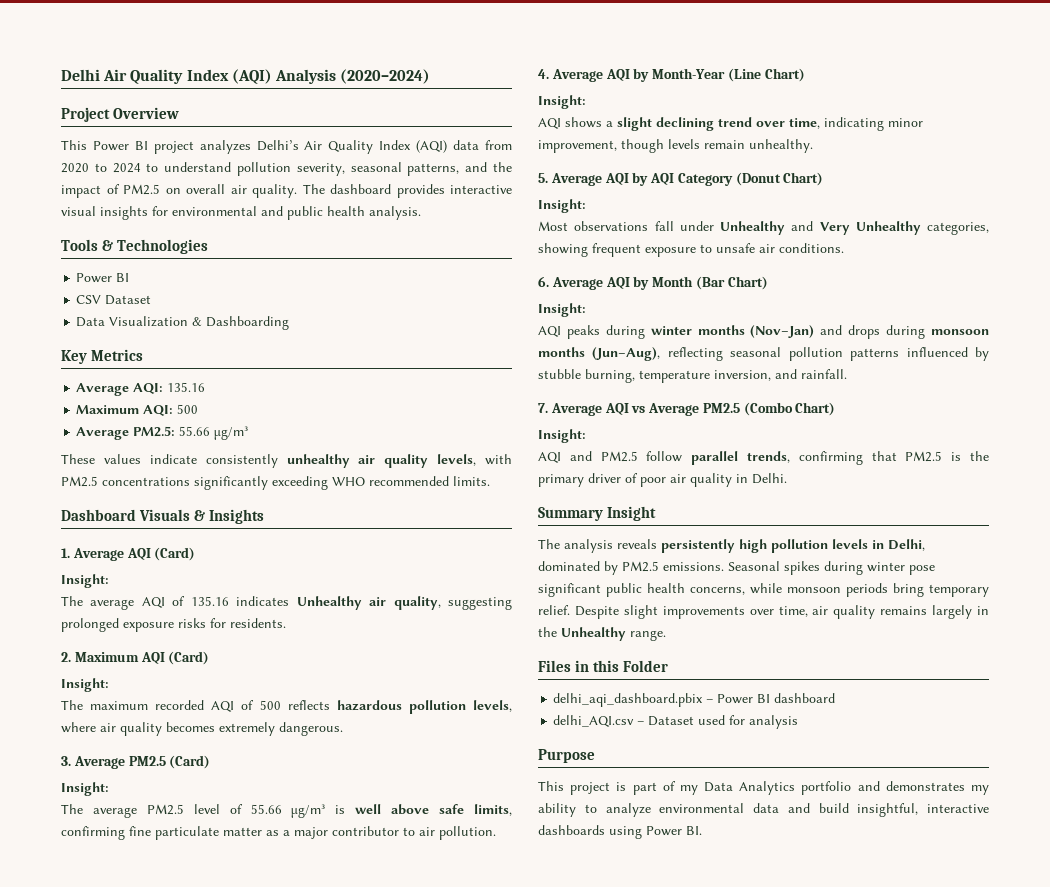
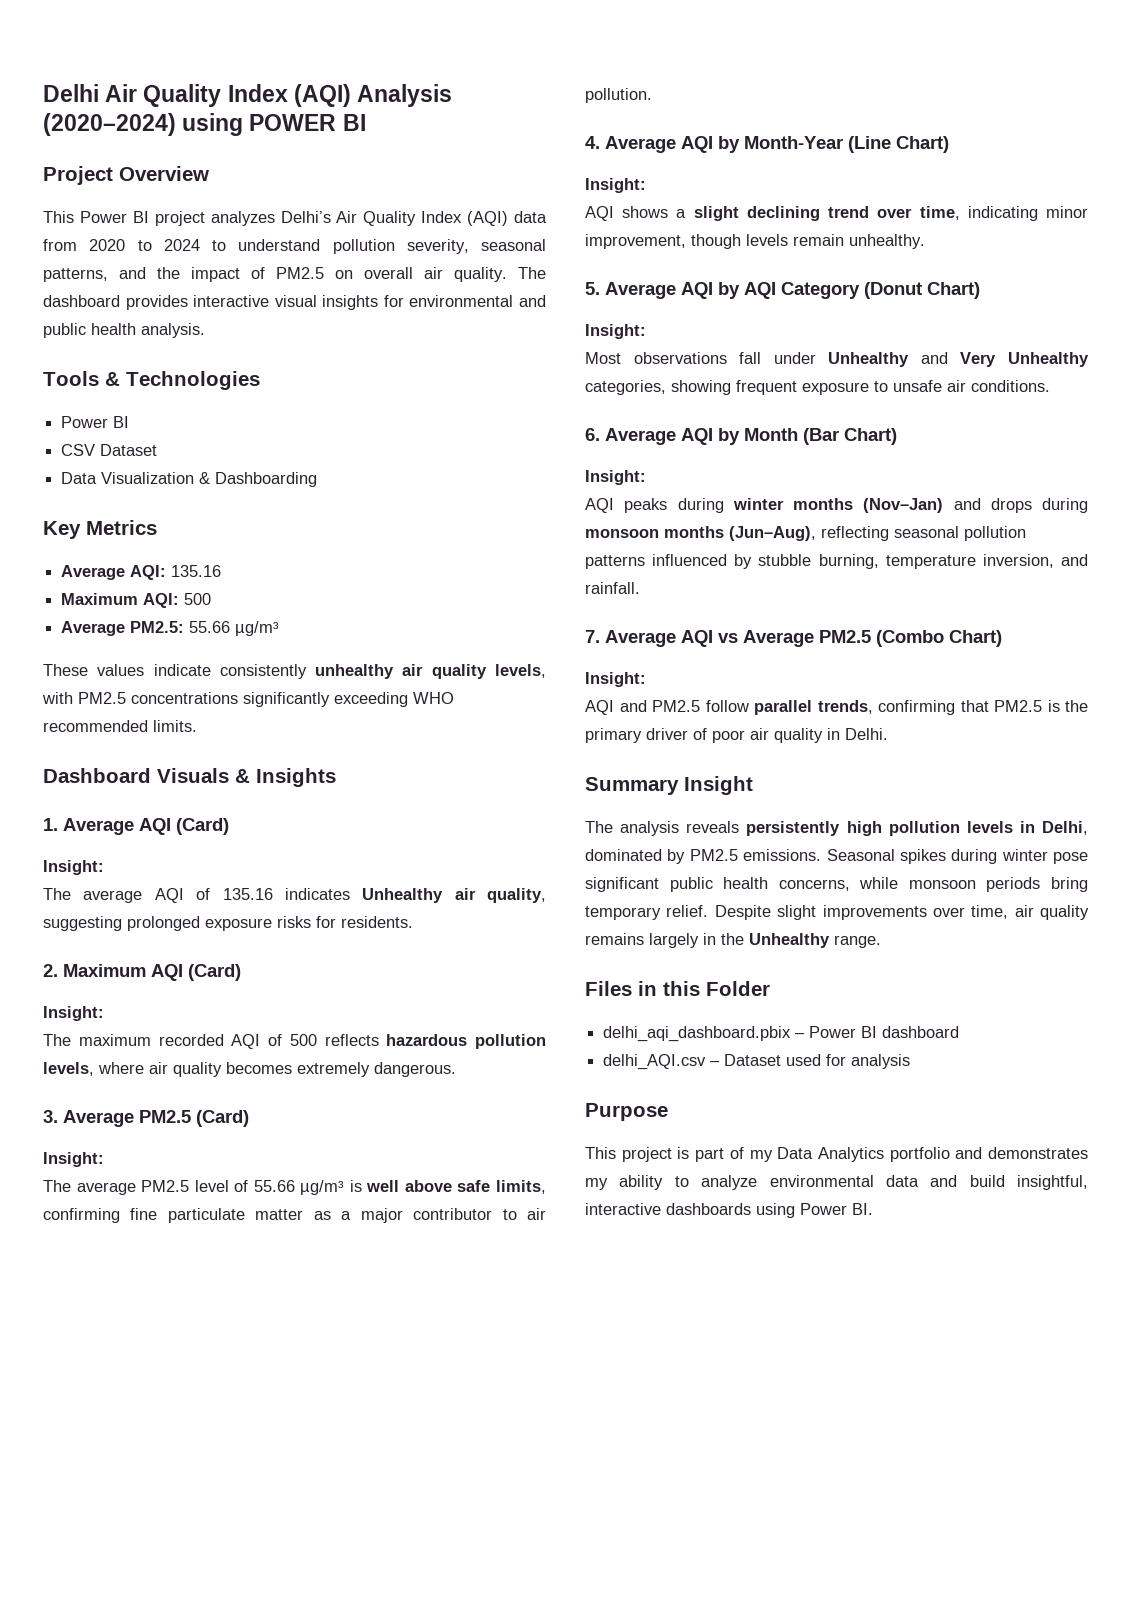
- Delhi Air Quality Index (AQI) Analysis (2020–2024)
+ Delhi Air Quality Index (AQI) Analysis (2020–2024) using POWER BI

